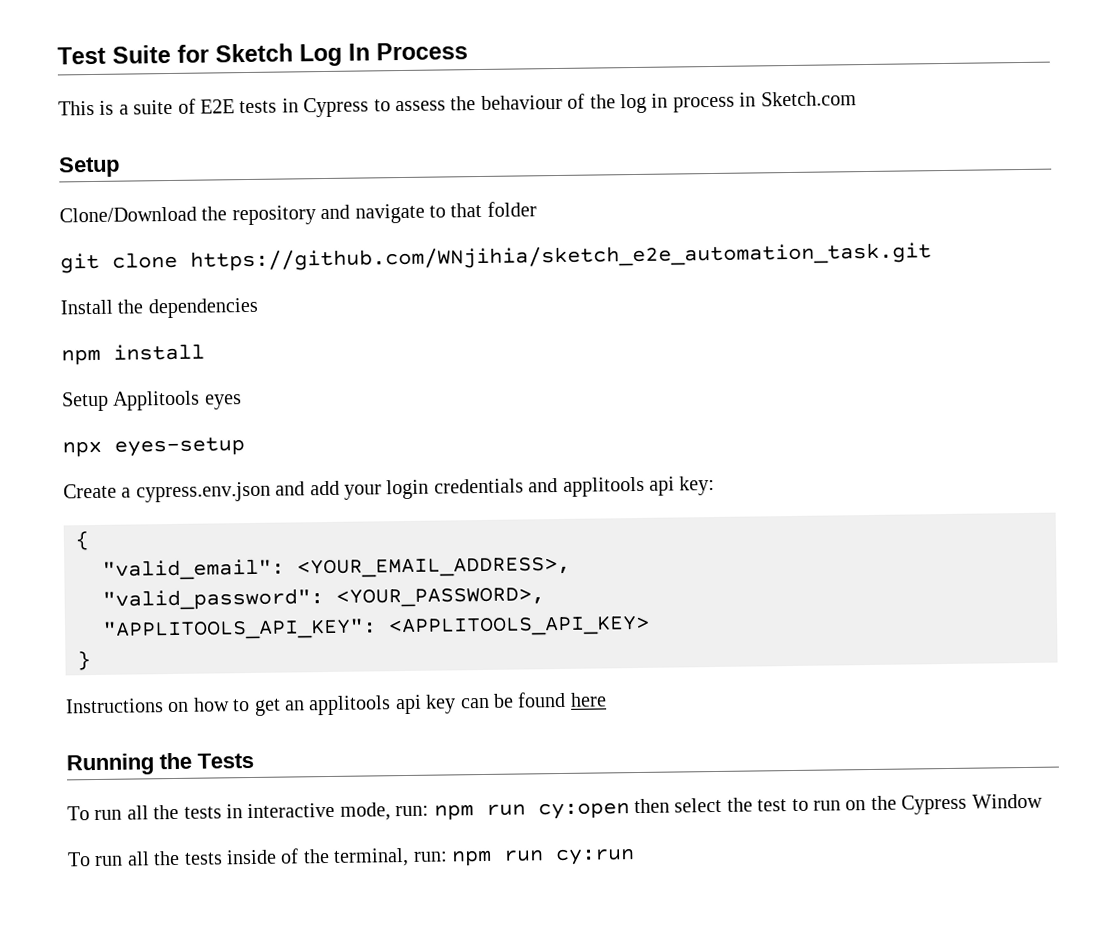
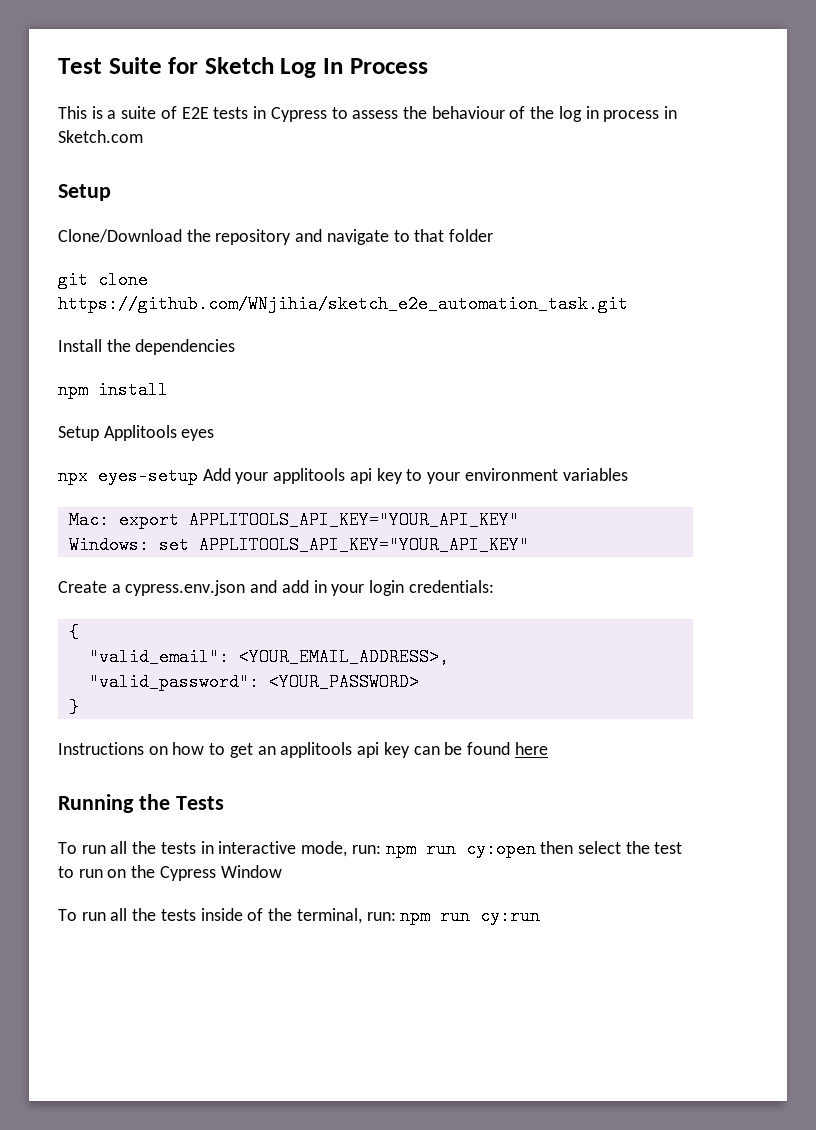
- npx eyes-setup
+ npx eyes-setup Add your applitools api key to your environment variables
+ Mac: export APPLITOOLS_API_KEY="YOUR_API_KEY"
+ Windows: set APPLITOOLS_API_KEY="YOUR_API_KEY"
- Create a cypress.env.json and add your login credentials and applitools api key:
+ Create a cypress.env.json and add in your login credentials:
- "valid_password": <YOUR_PASSWORD>,
- "APPLITOOLS_API_KEY": <APPLITOOLS_API_KEY>
+ "valid_password": <YOUR_PASSWORD>

